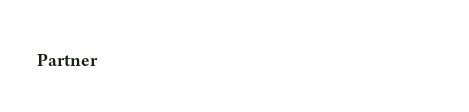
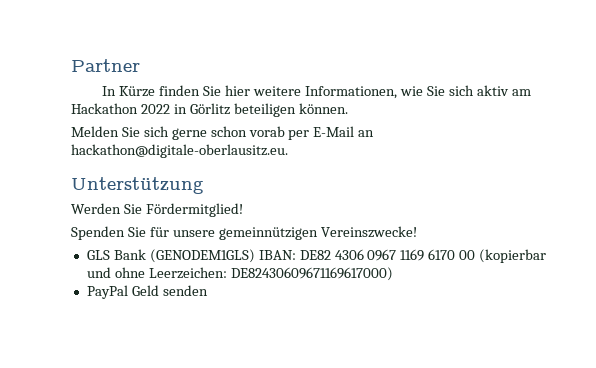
+ In Kürze finden Sie hier weitere Informationen, wie Sie sich aktiv am Hackathon 2022 in Görlitz beteiligen können.
+ Melden Sie sich gerne schon vorab per E-Mail an hackathon@digitale-oberlausitz.eu.
+ Unterstützung
+ Werden Sie Fördermitglied!
+ Spenden Sie für unsere gemeinnützigen Vereinszwecke!
+ GLS Bank (GENODEM1GLS) IBAN: DE82 4306 0967 1169 6170 00 (kopierbar und ohne Leerzeichen: DE82430609671169617000)
+ PayPal Geld senden

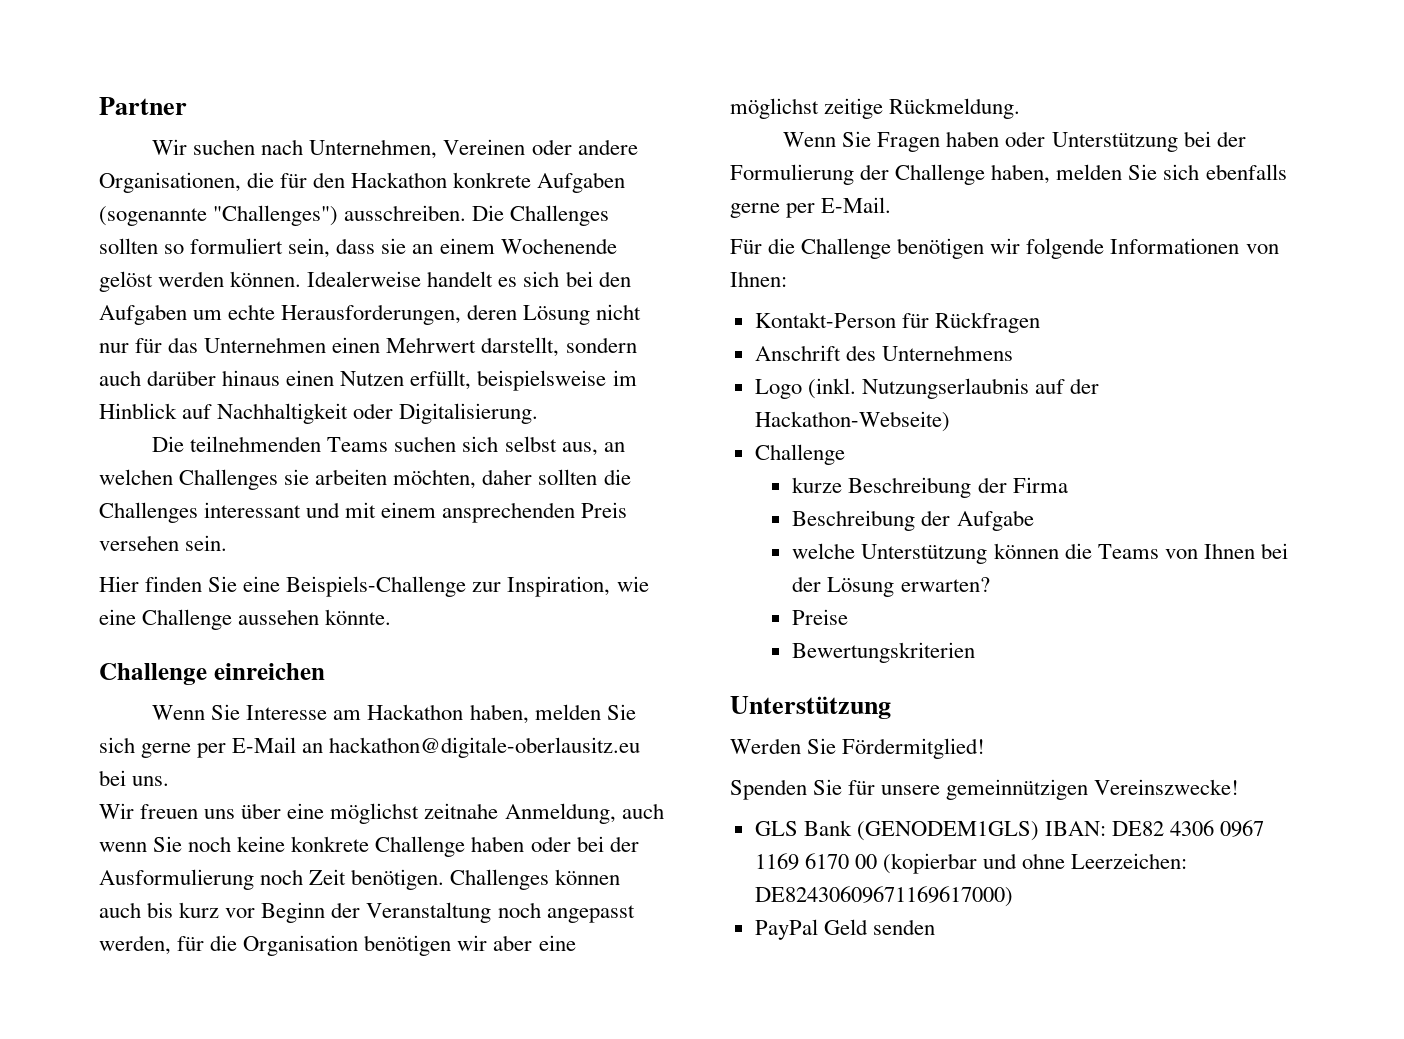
- In Kürze finden Sie hier weitere Informationen, wie Sie sich aktiv am Hackathon 2022 in Görlitz beteiligen können.
- Melden Sie sich gerne schon vorab per E-Mail an hackathon@digitale-oberlausitz.eu.
+ Wir suchen nach Unternehmen, Vereinen oder andere Organisationen, die für den Hackathon konkrete Aufgaben (sogenannte "Challenges") ausschreiben. Die Challenges sollten so formuliert sein, dass sie an einem Wochenende gelöst werden können. Idealerweise handelt es sich bei den Aufgaben um echte Herausforderungen, deren Lösung nicht nur für das Unternehmen einen Mehrwert darstellt, sondern auch darüber hinaus einen Nutzen erfüllt, beispielsweise im Hinblick auf Nachhaltigkeit oder Digitalisierung.
+ Die teilnehmenden Teams suchen sich selbst aus, an welchen Challenges sie arbeiten möchten, daher sollten die Challenges interessant und mit einem ansprechenden Preis versehen sein.
+ Hier finden Sie eine Beispiels-Challenge zur Inspiration, wie eine Challenge aussehen könnte.
+ Challenge einreichen
+ Wenn Sie Interesse am Hackathon haben, melden Sie sich gerne per E-Mail an hackathon@digitale-oberlausitz.eu bei uns.
+ Wir freuen uns über eine möglichst zeitnahe Anmeldung, auch wenn Sie noch keine konkrete Challenge haben oder bei der Ausformulierung noch Zeit benötigen. Challenges können auch bis kurz vor Beginn der Veranstaltung noch angepasst werden, für die Organisation benötigen wir aber eine möglichst zeitige Rückmeldung.
+ Wenn Sie Fragen haben oder Unterstützung bei der Formulierung der Challenge haben, melden Sie sich ebenfalls gerne per E-Mail.
+ Für die Challenge benötigen wir folgende Informationen von Ihnen:
+ Kontakt-Person für Rückfragen
+ Anschrift des Unternehmens
+ Logo (inkl. Nutzungserlaubnis auf der Hackathon-Webseite)
+ Challenge
+ kurze Beschreibung der Firma
+ Beschreibung der Aufgabe
+ welche Unterstützung können die Teams von Ihnen bei der Lösung erwarten?
+ Preise
+ Bewertungskriterien

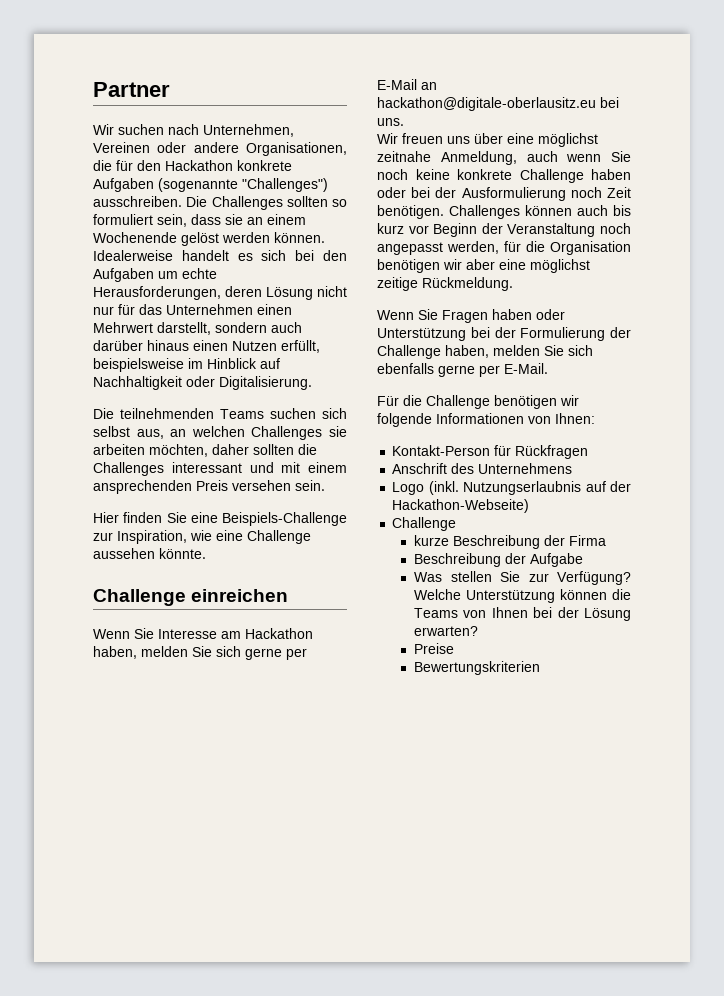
- welche Unterstützung können die Teams von Ihnen bei der Lösung erwarten?
+ Was stellen Sie zur Verfügung? Welche Unterstützung können die Teams von Ihnen bei der Lösung erwarten?
  Bewertungskriterien
- Unterstützung
- Werden Sie Fördermitglied!
- Spenden Sie für unsere gemeinnützigen Vereinszwecke!
- GLS Bank (GENODEM1GLS) IBAN: DE82 4306 0967 1169 6170 00 (kopierbar und ohne Leerzeichen: DE82430609671169617000)
- PayPal Geld senden

